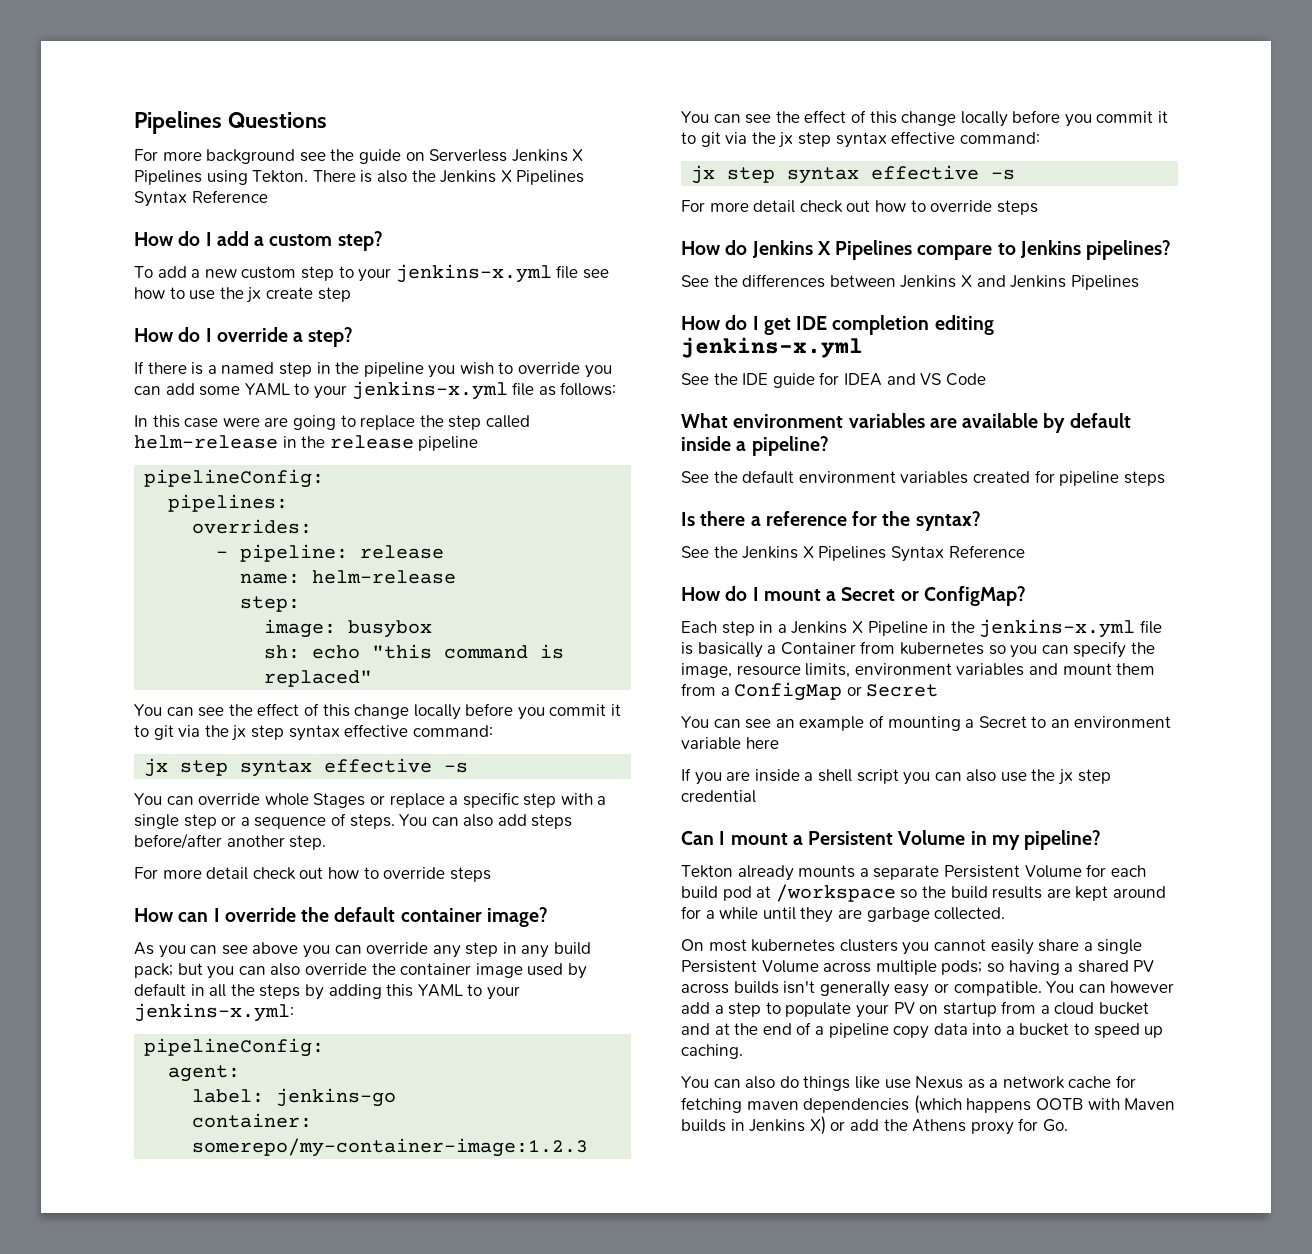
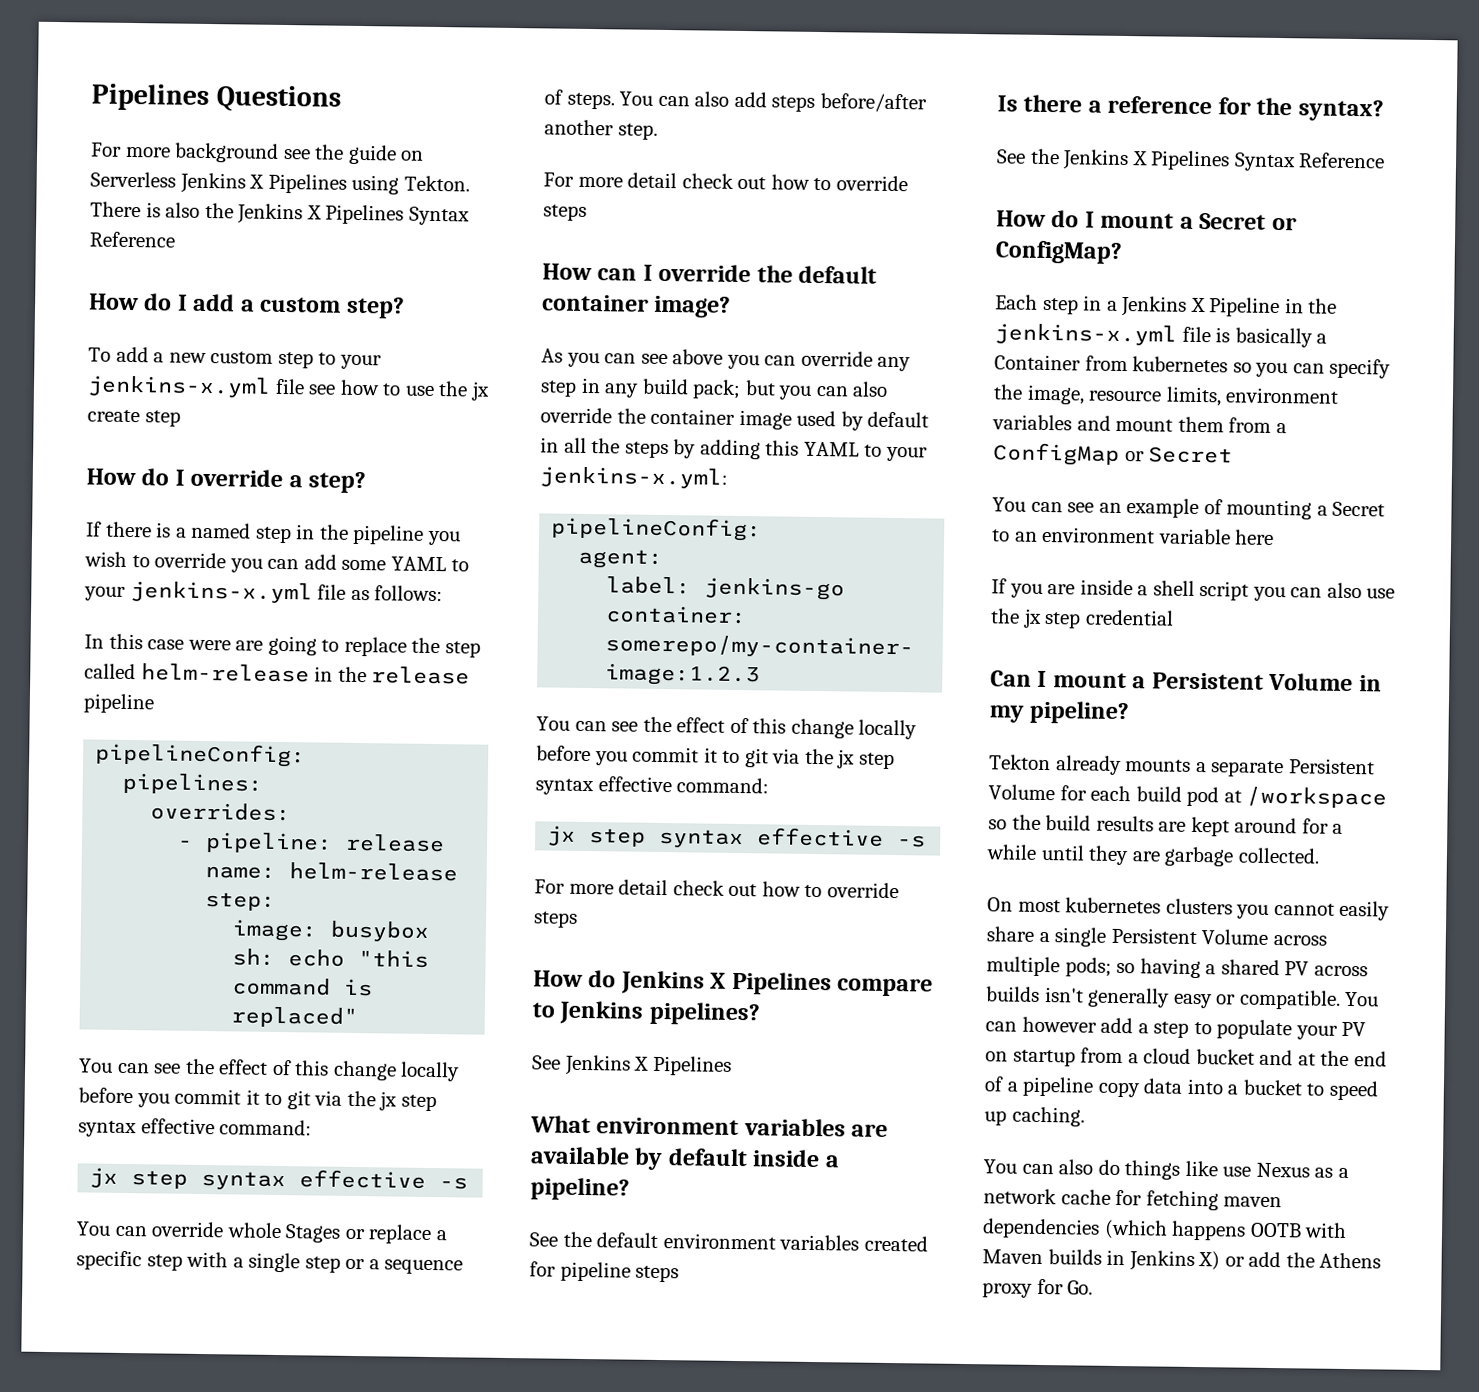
- See the differences between Jenkins X and Jenkins Pipelines
- How do I get IDE completion editing jenkins-x.yml
- See the IDE guide for IDEA and VS Code
+ See Jenkins X Pipelines

